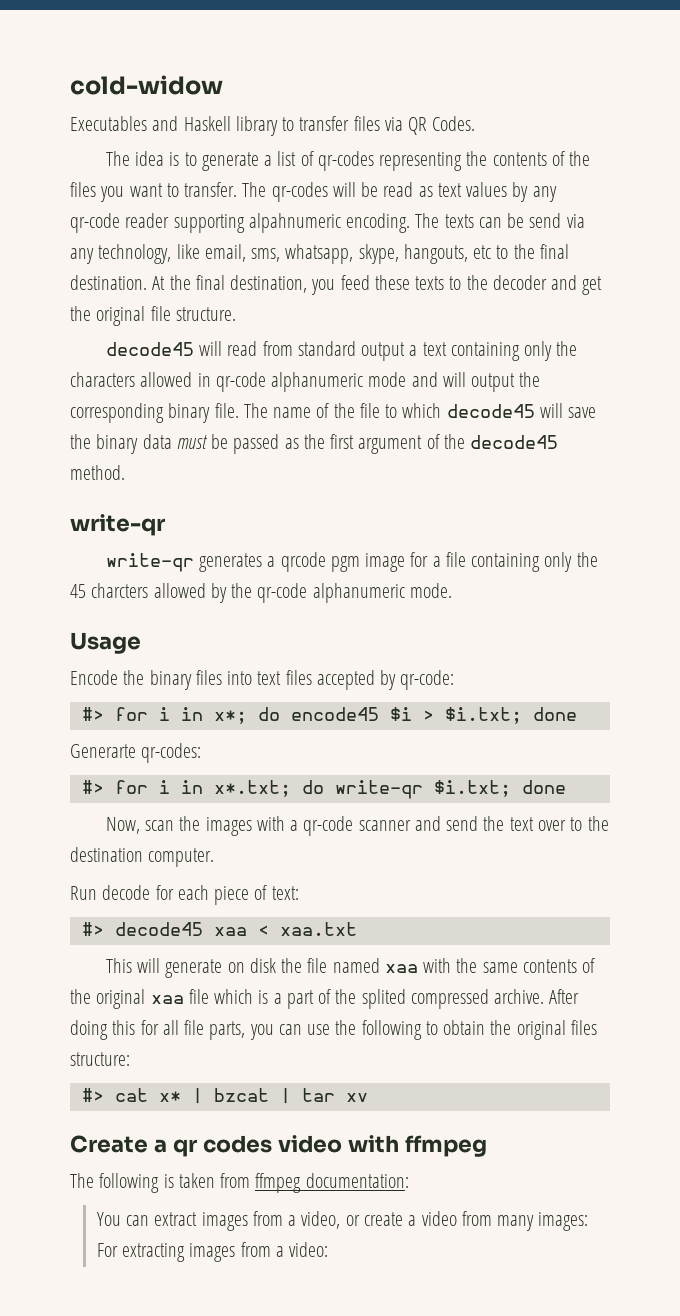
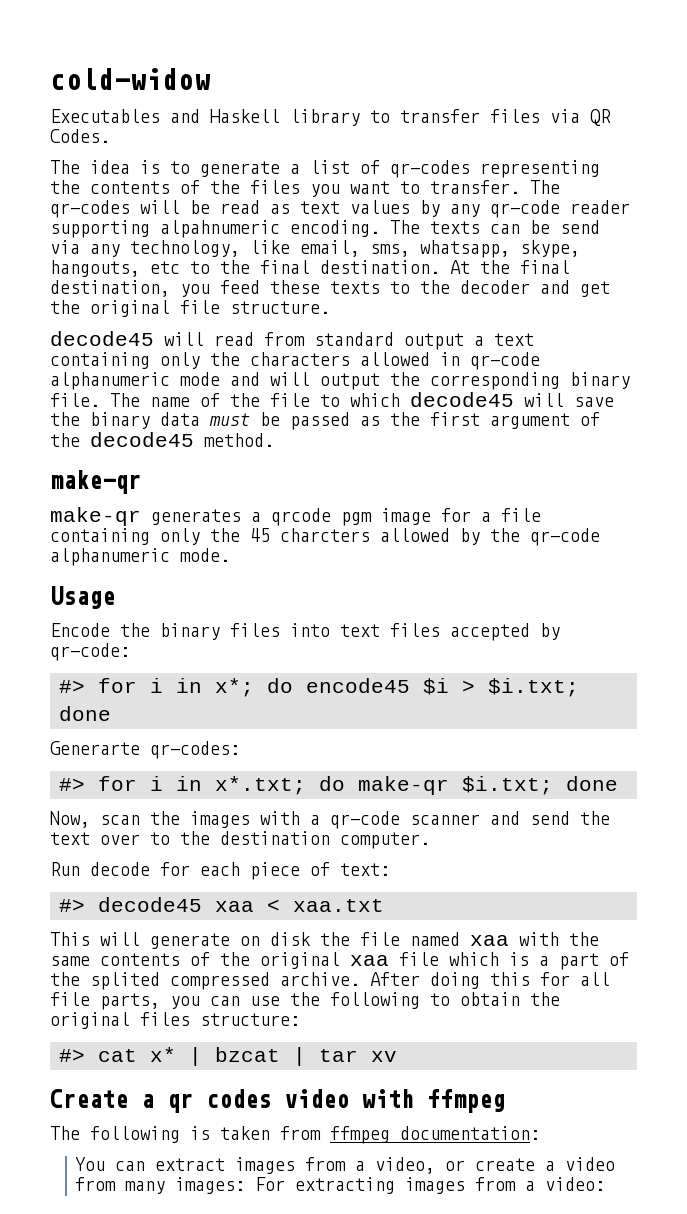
  The name of the file to which decode45 will save the binary data must be passed as the first argument of the decode45 method.
- write-qr
- write-qr generates a qrcode pgm image for a file containing only the 45 charcters allowed by the qr-code alphanumeric mode.
+ make-qr
+ make-qr generates a qrcode pgm image for a file containing only the 45 charcters allowed by the qr-code alphanumeric mode.
- #> for i in x*.txt; do write-qr $i.txt; done
+ #> for i in x*.txt; do make-qr $i.txt; done

